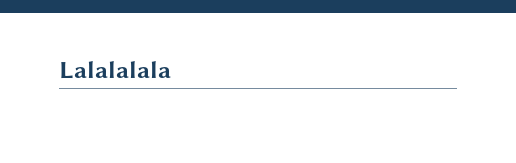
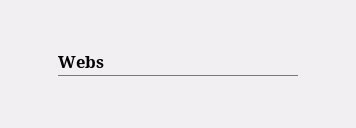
- Lalalalala
+ Webs

